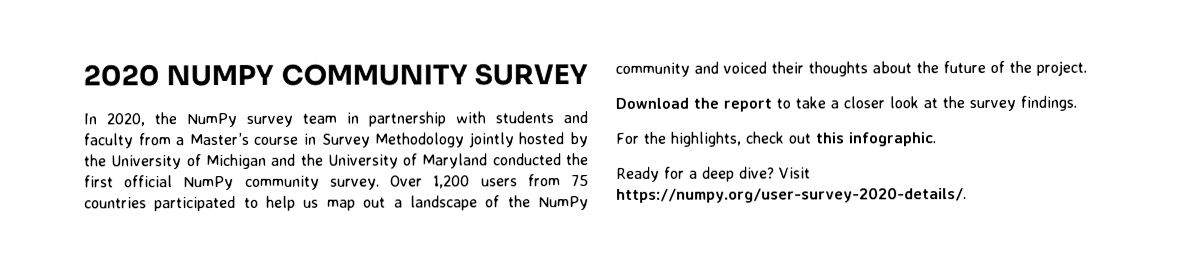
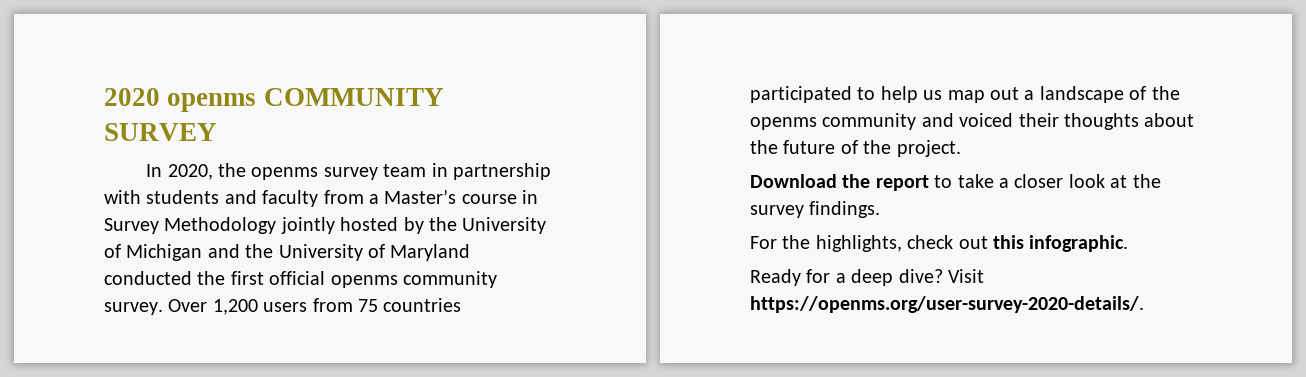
- 2020 NUMPY COMMUNITY SURVEY
+ 2020 openms COMMUNITY SURVEY
- In 2020, the NumPy survey team in partnership with students and faculty from a Master’s course in Survey Methodology jointly hosted by the University of Michigan and the University of Maryland conducted the first official NumPy community survey.
+ In 2020, the openms survey team in partnership with students and faculty from a Master’s course in Survey Methodology jointly hosted by the University of Michigan and the University of Maryland conducted the first official openms community survey.
- Over 1,200 users from 75 countries participated to help us map out a landscape of the NumPy community and voiced their thoughts about the future of the project.
+ Over 1,200 users from 75 countries participated to help us map out a landscape of the openms community and voiced their thoughts about the future of the project.
- Visit https://numpy.org/user-survey-2020-details/.
+ Visit https://openms.org/user-survey-2020-details/.

